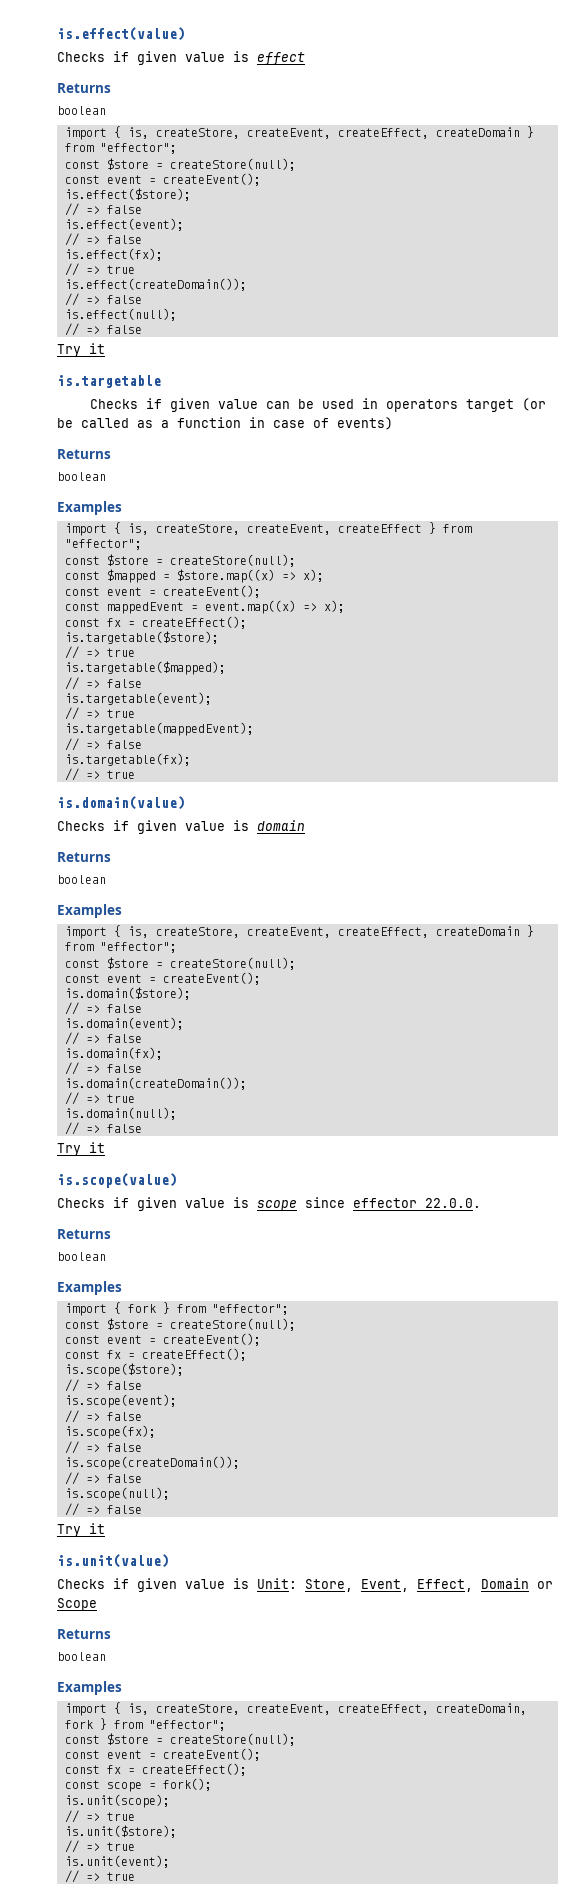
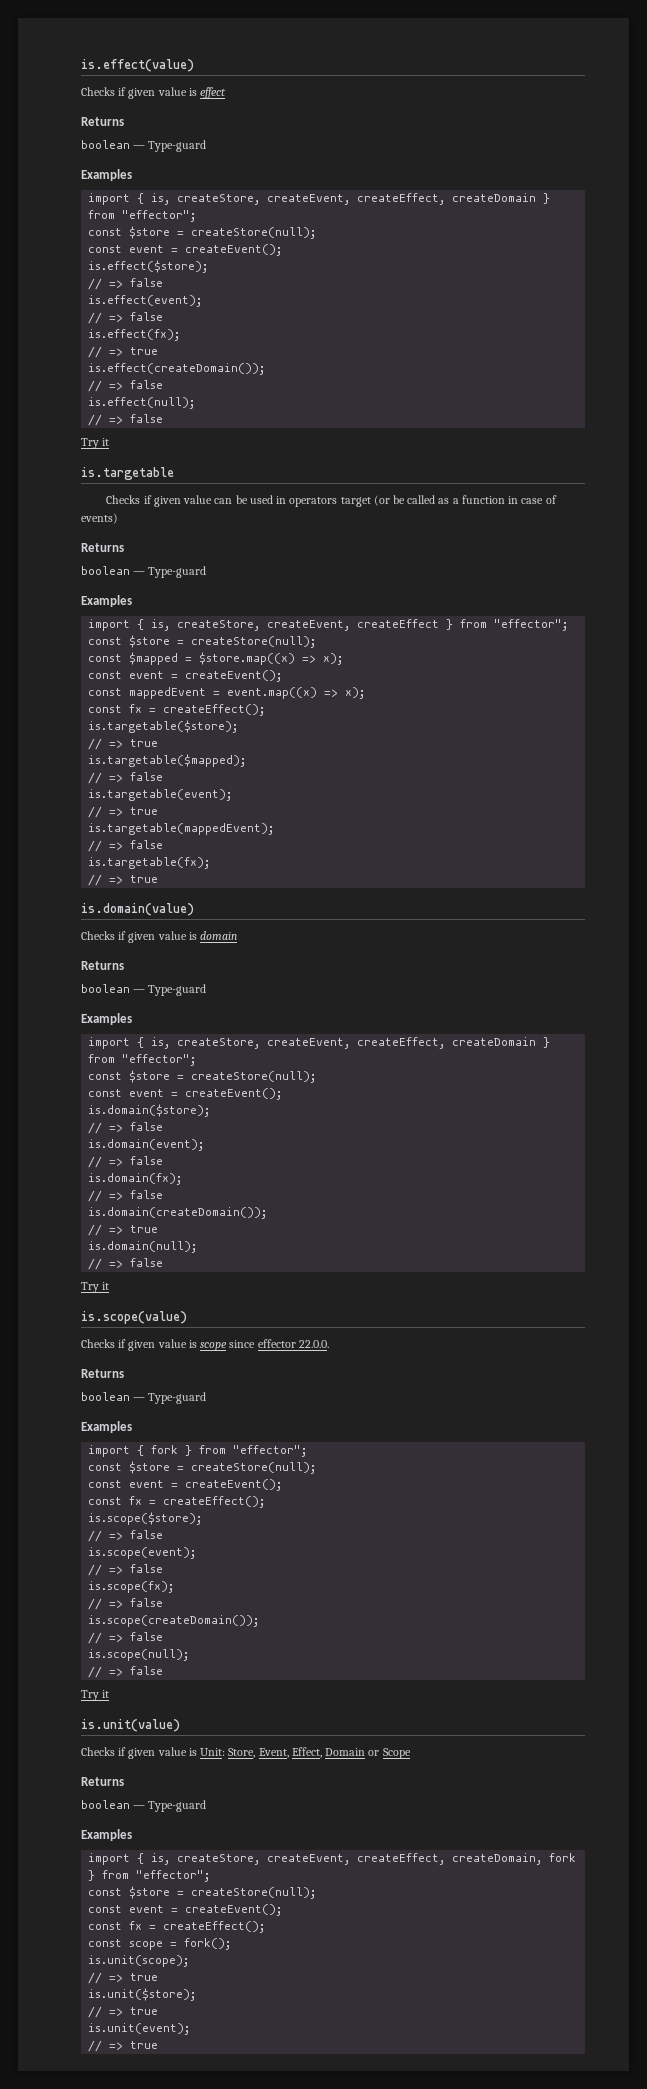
  Checks if given value is effect
  Returns
- boolean
+ boolean — Type-guard
+ Examples
  Checks if given value can be used in operators target (or be called as a function in case of events)
  Returns
- boolean
+ boolean — Type-guard
  Checks if given value is domain
  Returns
- boolean
+ boolean — Type-guard
  Checks if given value is scope since effector 22.0.0.
  Returns
- boolean
+ boolean — Type-guard
  Checks if given value is Unit: Store, Event, Effect, Domain or Scope
  Returns
- boolean
+ boolean — Type-guard

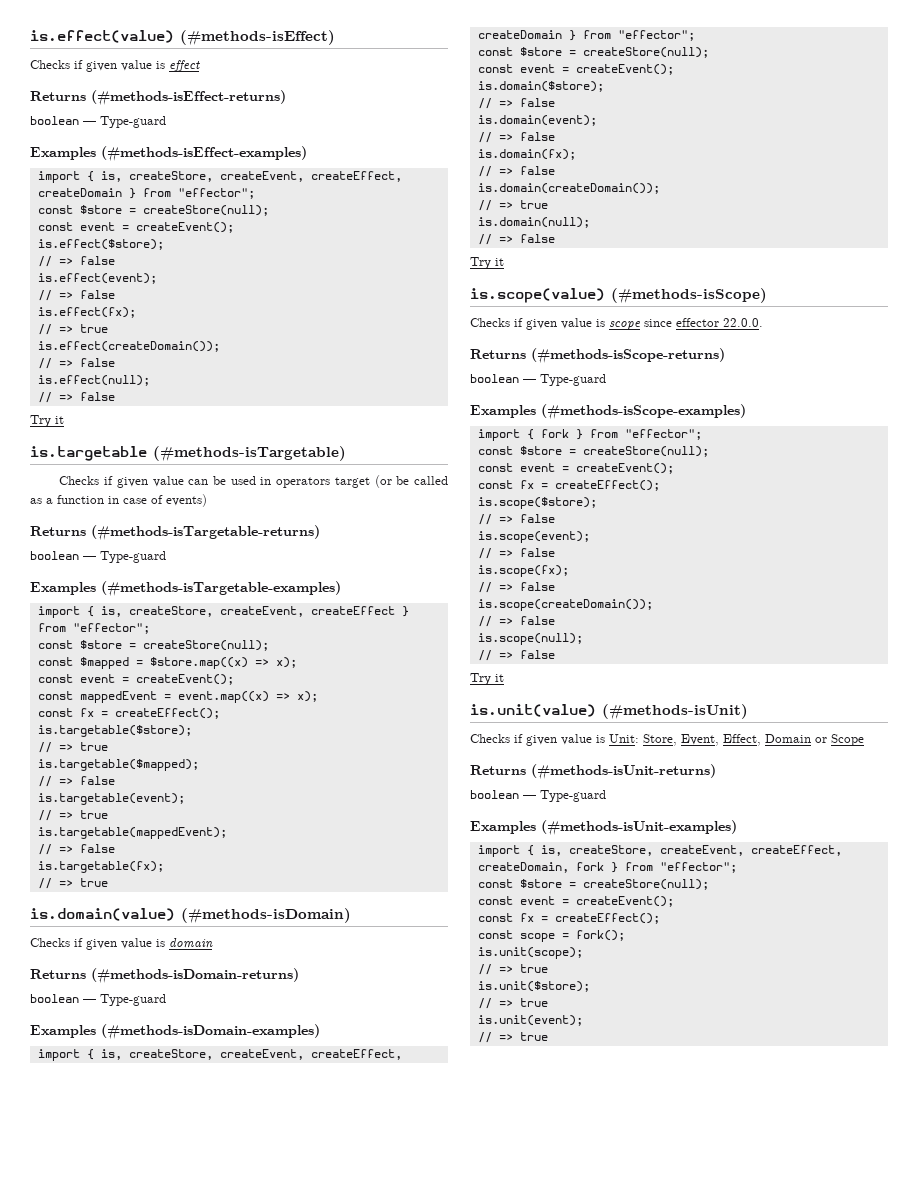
- is.effect(value)
+ is.effect(value) (#methods-isEffect)
  Checks if given value is effect
- Returns
+ Returns (#methods-isEffect-returns)
  boolean — Type-guard
- Examples
+ Examples (#methods-isEffect-examples)
- is.targetable
+ is.targetable (#methods-isTargetable)
  Checks if given value can be used in operators target (or be called as a function in case of events)
- Returns
+ Returns (#methods-isTargetable-returns)
  boolean — Type-guard
- Examples
+ Examples (#methods-isTargetable-examples)
- is.domain(value)
+ is.domain(value) (#methods-isDomain)
  Checks if given value is domain
- Returns
+ Returns (#methods-isDomain-returns)
  boolean — Type-guard
- Examples
+ Examples (#methods-isDomain-examples)
- is.scope(value)
+ is.scope(value) (#methods-isScope)
  Checks if given value is scope since effector 22.0.0.
- Returns
+ Returns (#methods-isScope-returns)
  boolean — Type-guard
- Examples
+ Examples (#methods-isScope-examples)
- is.unit(value)
+ is.unit(value) (#methods-isUnit)
  Checks if given value is Unit: Store, Event, Effect, Domain or Scope
- Returns
+ Returns (#methods-isUnit-returns)
  boolean — Type-guard
- Examples
+ Examples (#methods-isUnit-examples)

